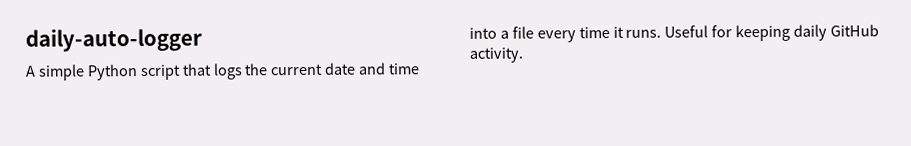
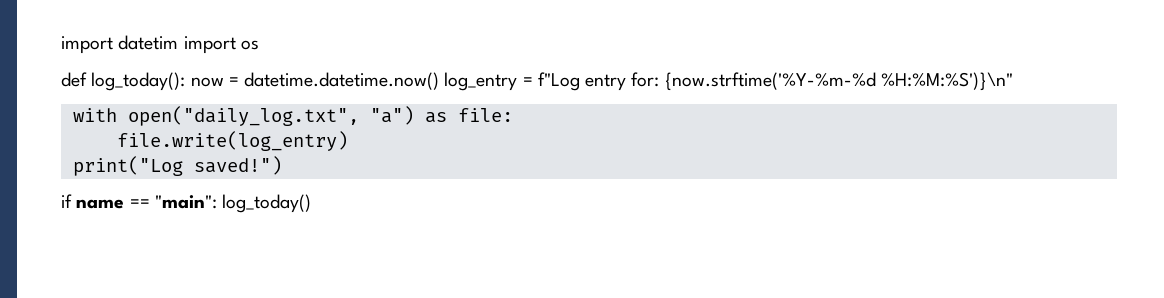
- daily-auto-logger
- A simple Python script that logs the current date and time into a file every time it runs. Useful for keeping daily GitHub activity.
+ import datetim import os
+ def log_today(): now = datetime.datetime.now() log_entry = f"Log entry for: {now.strftime('%Y-%m-%d %H:%M:%S')}\n"
+ with open("daily_log.txt", "a") as file:
+ file.write(log_entry)
+ print("Log saved!")
+ if name == "main": log_today()

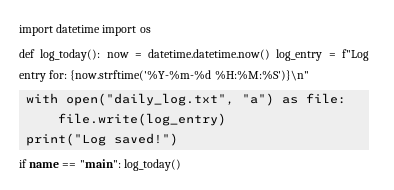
- import datetim import os
+ import datetime import os

